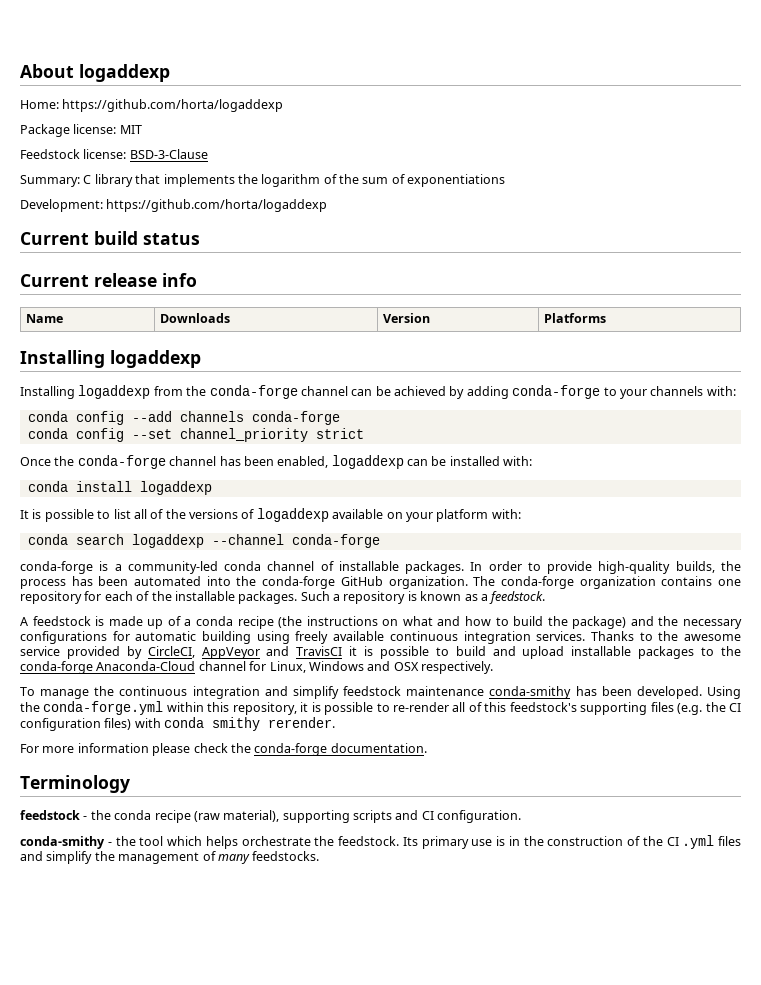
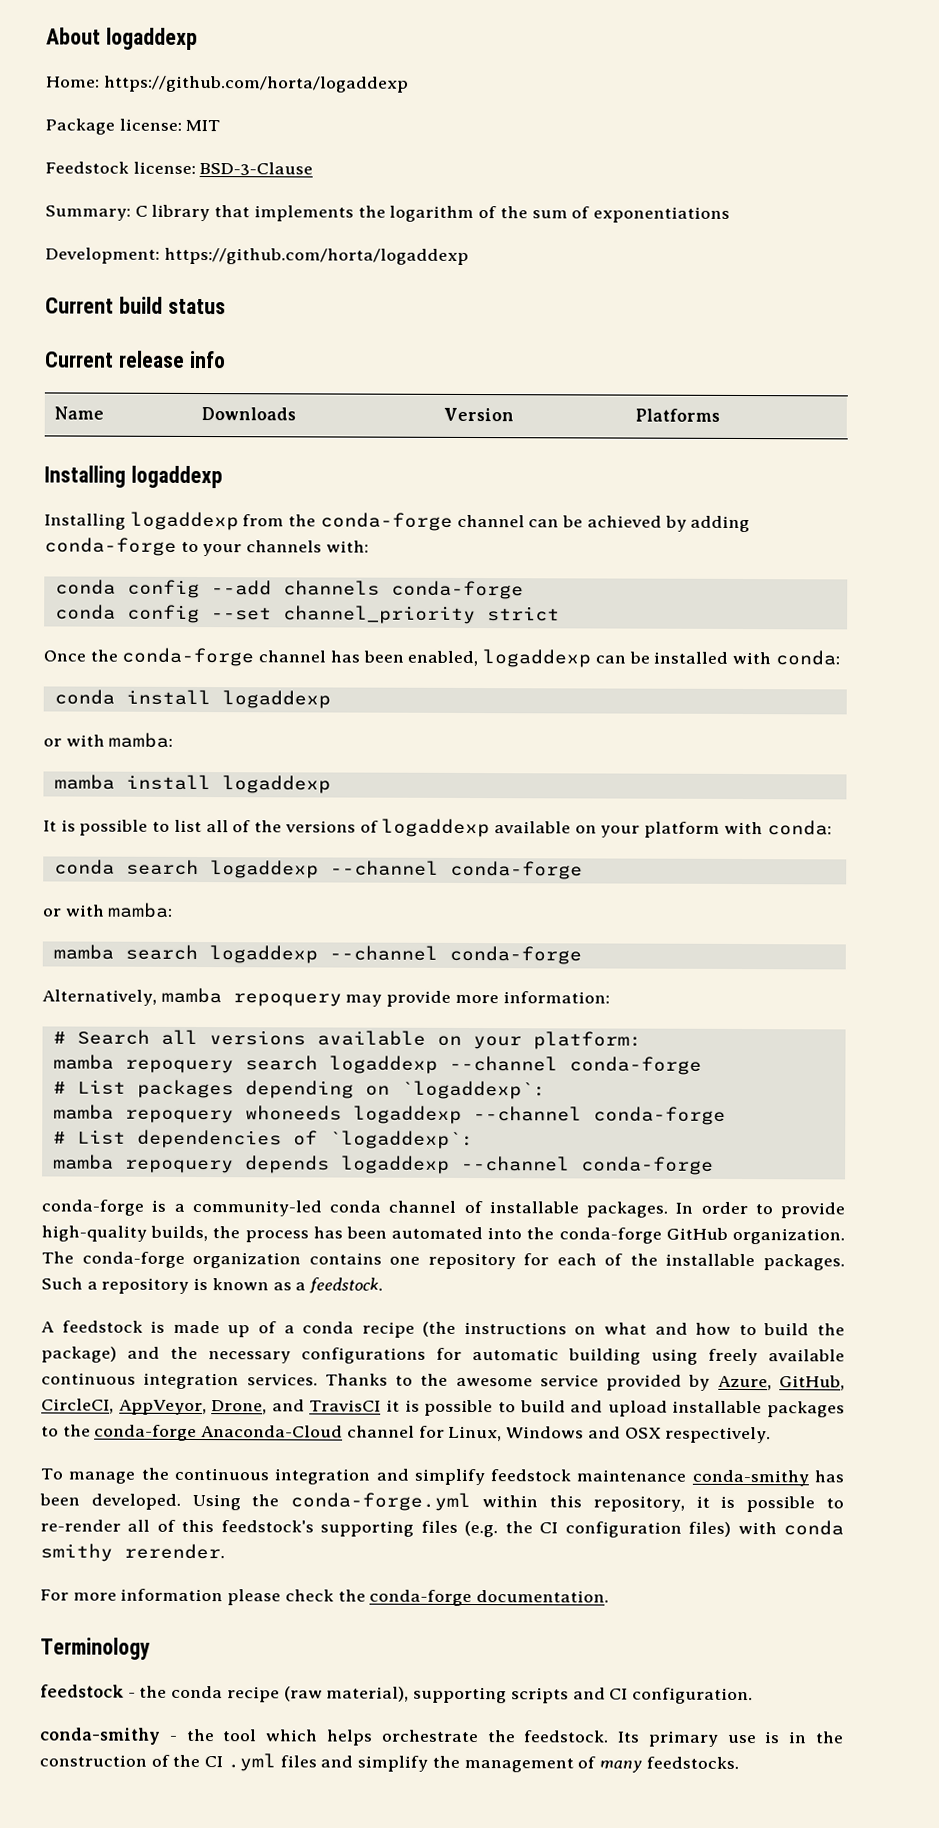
- Once the conda-forge channel has been enabled, logaddexp can be installed with:
+ Once the conda-forge channel has been enabled, logaddexp can be installed with conda:
  conda install logaddexp
+ or with mamba:
+ mamba install logaddexp
- It is possible to list all of the versions of logaddexp available on your platform with:
+ It is possible to list all of the versions of logaddexp available on your platform with conda:
  conda search logaddexp --channel conda-forge
+ or with mamba:
+ mamba search logaddexp --channel conda-forge
+ Alternatively, mamba repoquery may provide more information:
+ # Search all versions available on your platform:
+ mamba repoquery search logaddexp --channel conda-forge
+ # List packages depending on `logaddexp`:
+ mamba repoquery whoneeds logaddexp --channel conda-forge
+ # List dependencies of `logaddexp`:
+ mamba repoquery depends logaddexp --channel conda-forge
- Thanks to the awesome service provided by CircleCI, AppVeyor and TravisCI it is possible to build and upload installable packages to the conda-forge Anaconda-Cloud channel for Linux, Windows and OSX respectively.
+ Thanks to the awesome service provided by Azure, GitHub, CircleCI, AppVeyor, Drone, and TravisCI it is possible to build and upload installable packages to the conda-forge Anaconda-Cloud channel for Linux, Windows and OSX respectively.

